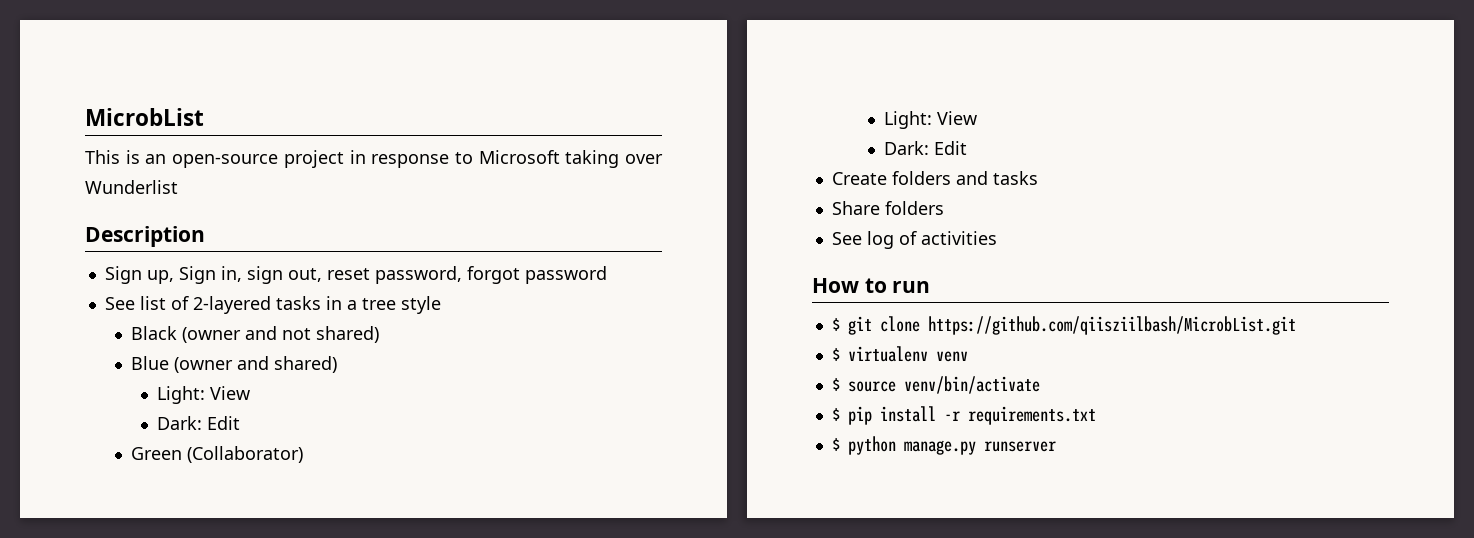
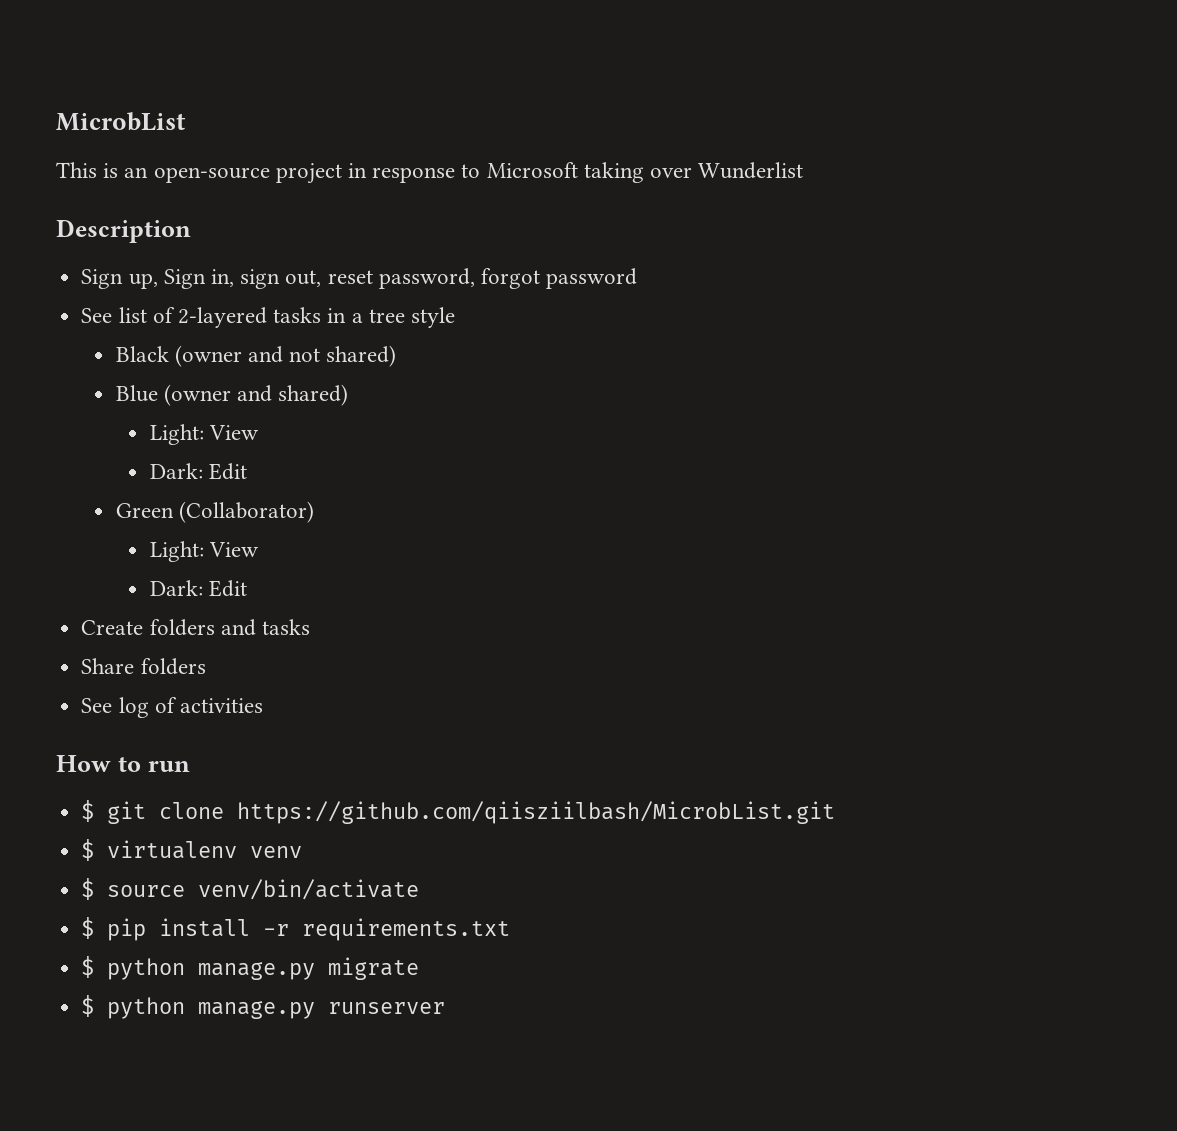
+ $ python manage.py migrate

